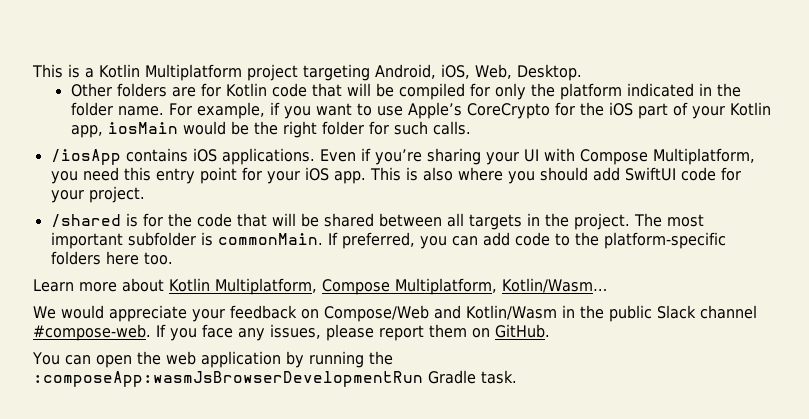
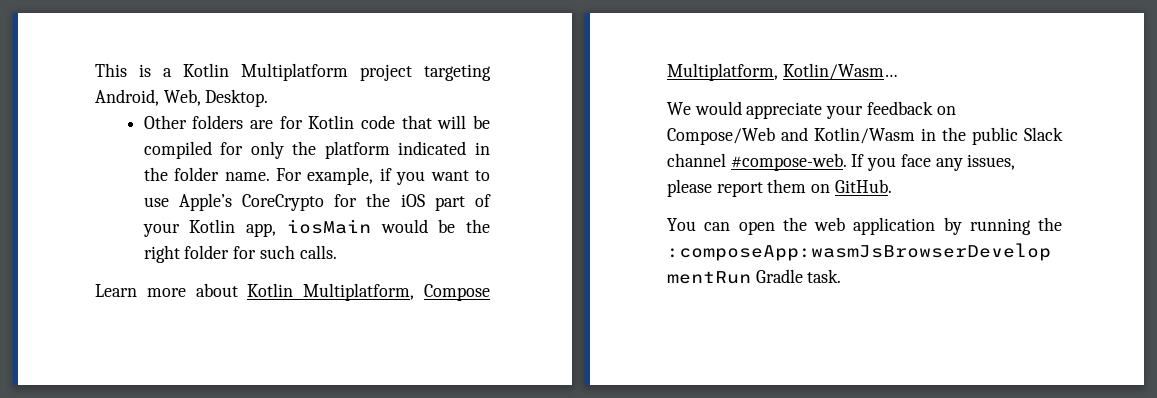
- This is a Kotlin Multiplatform project targeting Android, iOS, Web, Desktop.
+ This is a Kotlin Multiplatform project targeting Android, Web, Desktop.
- /iosApp contains iOS applications. Even if you’re sharing your UI with Compose Multiplatform, you need this entry point for your iOS app. This is also where you should add SwiftUI code for your project.
- /shared is for the code that will be shared between all targets in the project. The most important subfolder is commonMain. If preferred, you can add code to the platform-specific folders here too.

